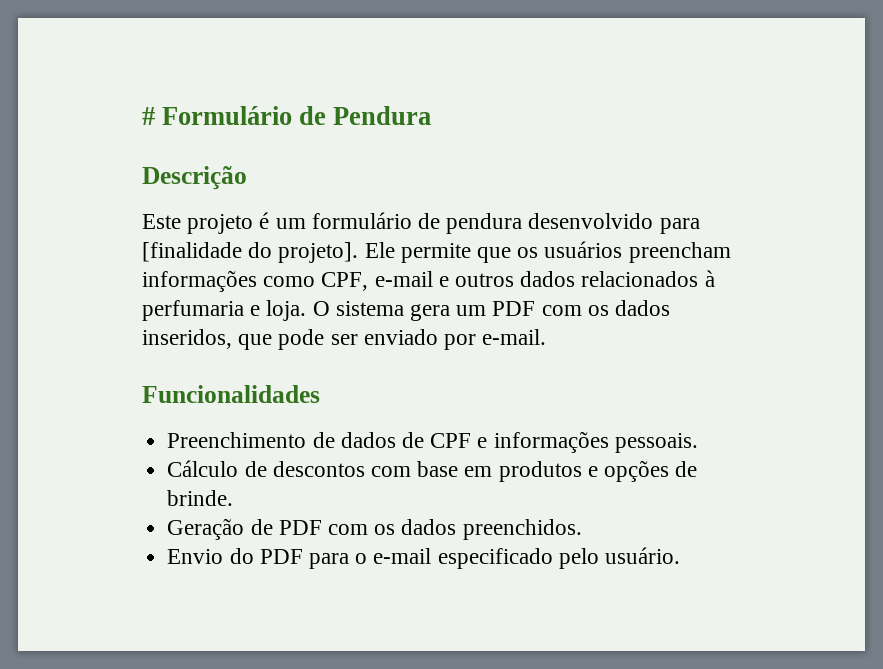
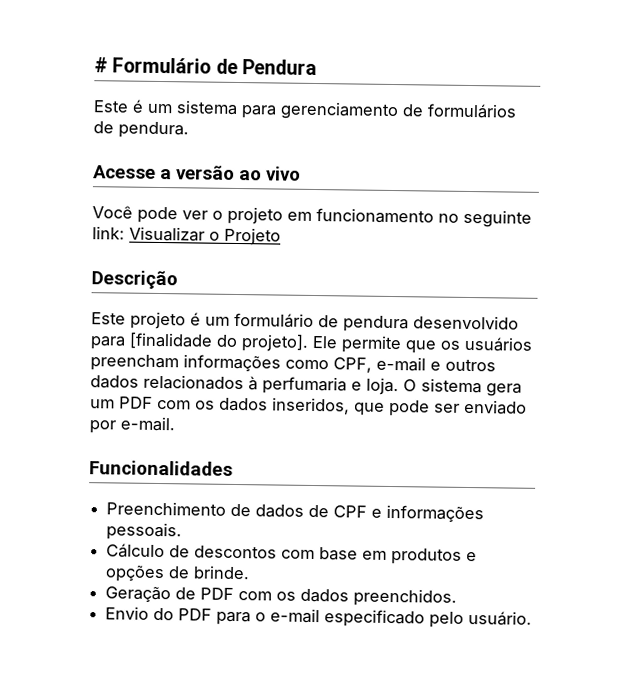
+ Este é um sistema para gerenciamento de formulários de pendura.
+ Acesse a versão ao vivo
+ Você pode ver o projeto em funcionamento no seguinte link: Visualizar o Projeto

